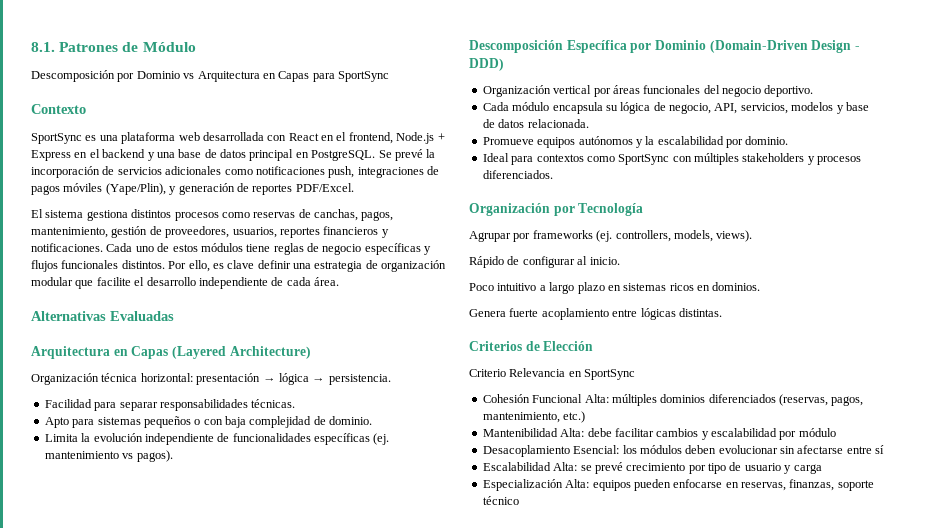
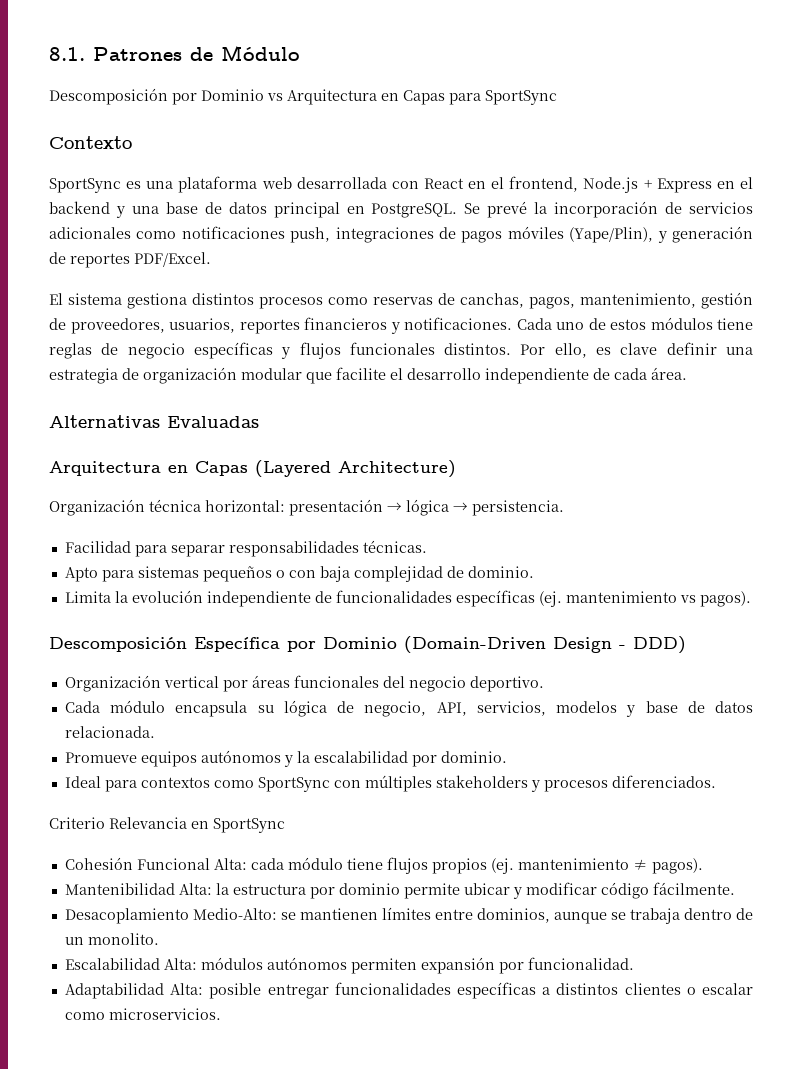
- Organización por Tecnología
- Agrupar por frameworks (ej. controllers, models, views).
- Rápido de configurar al inicio.
- Poco intuitivo a largo plazo en sistemas ricos en dominios.
- Genera fuerte acoplamiento entre lógicas distintas.
- Criterios de Elección
- Cohesión Funcional Alta: múltiples dominios diferenciados (reservas, pagos, mantenimiento, etc.)
- Mantenibilidad Alta: debe facilitar cambios y escalabilidad por módulo
- Desacoplamiento Esencial: los módulos deben evolucionar sin afectarse entre sí
- Escalabilidad Alta: se prevé crecimiento por tipo de usuario y carga
- Especialización Alta: equipos pueden enfocarse en reservas, finanzas, soporte técnico
+ Cohesión Funcional Alta: cada módulo tiene flujos propios (ej. mantenimiento ≠ pagos).
+ Mantenibilidad Alta: la estructura por dominio permite ubicar y modificar código fácilmente.
+ Desacoplamiento Medio-Alto: se mantienen límites entre dominios, aunque se trabaja dentro de un monolito.
+ Escalabilidad Alta: módulos autónomos permiten expansión por funcionalidad.
+ Adaptabilidad Alta: posible entregar funcionalidades específicas a distintos clientes o escalar como microservicios.

